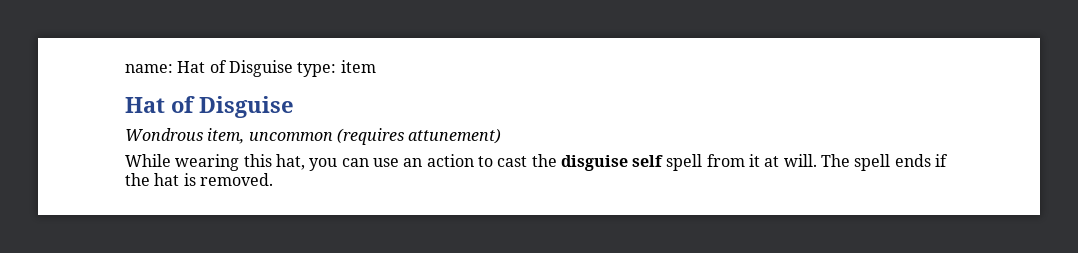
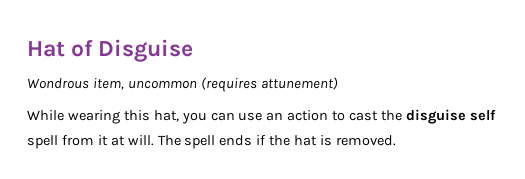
- name: Hat of Disguise type: item

